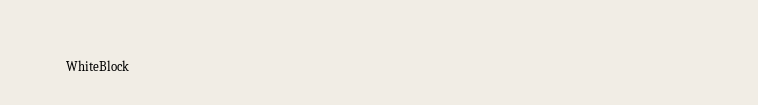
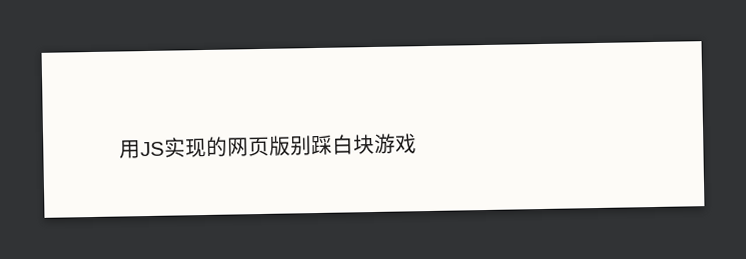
- WhiteBlock
+ 用JS实现的网页版别踩白块游戏

